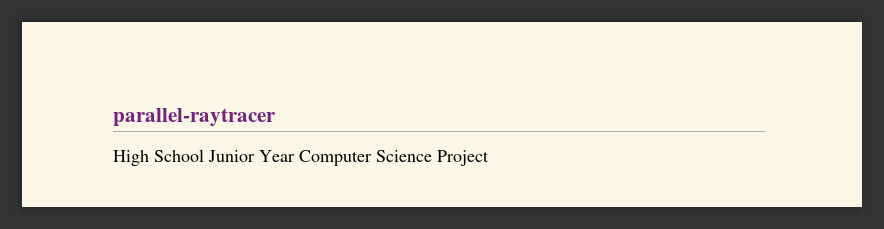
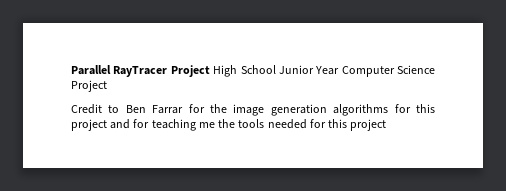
- parallel-raytracer
- High School Junior Year Computer Science Project
+ Parallel RayTracer Project High School Junior Year Computer Science Project
+ Credit to Ben Farrar for the image generation algorithms for this project and for teaching me the tools needed for this project

